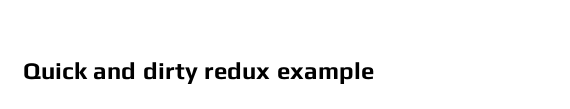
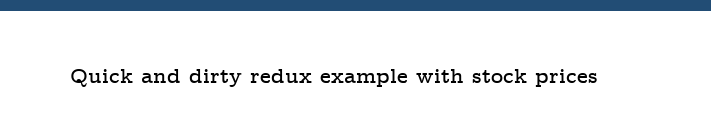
- Quick and dirty redux example
+ Quick and dirty redux example with stock prices

